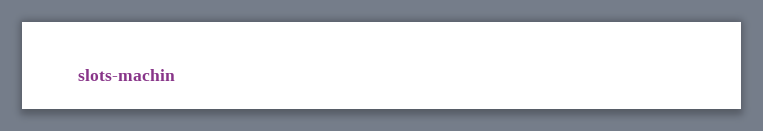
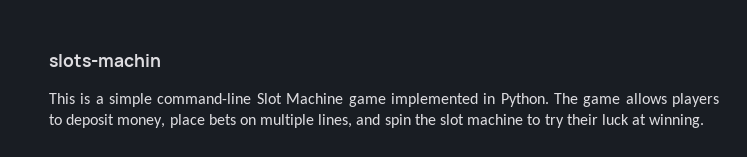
+ This is a simple command-line Slot Machine game implemented in Python. The game allows players to deposit money, place bets on multiple lines, and spin the slot machine to try their luck at winning.

